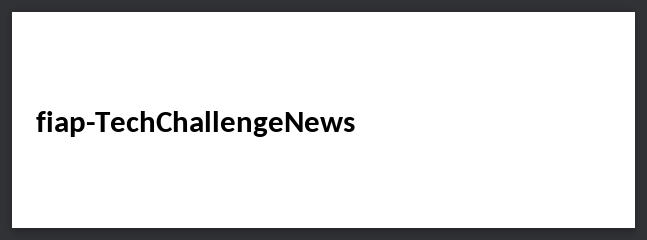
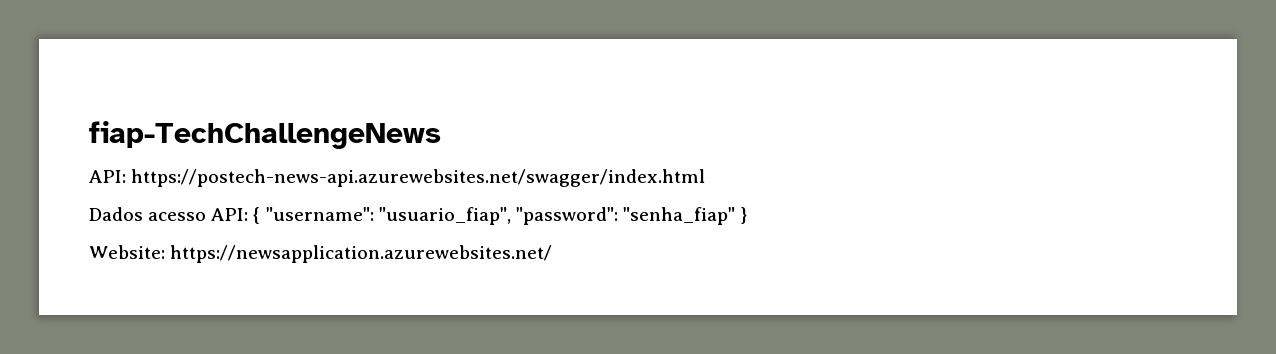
+ API: https://postech-news-api.azurewebsites.net/swagger/index.html
+ Dados acesso API: { "username": "usuario_fiap", "password": "senha_fiap" }
+ Website: https://newsapplication.azurewebsites.net/

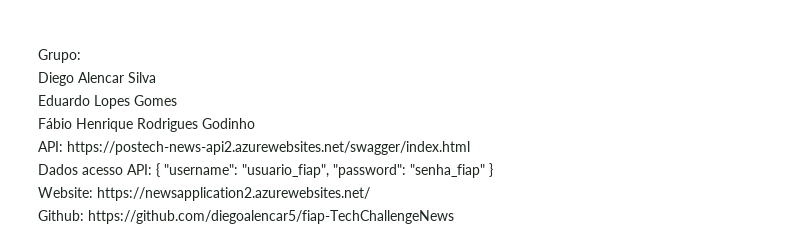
- fiap-TechChallengeNews
- API: https://postech-news-api.azurewebsites.net/swagger/index.html
+ Grupo:
+ Diego Alencar Silva
+ Eduardo Lopes Gomes
+ Fábio Henrique Rodrigues Godinho
+ API: https://postech-news-api2.azurewebsites.net/swagger/index.html
- Website: https://newsapplication.azurewebsites.net/
+ Website: https://newsapplication2.azurewebsites.net/
+ Github: https://github.com/diegoalencar5/fiap-TechChallengeNews

